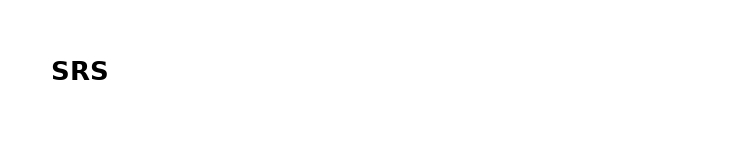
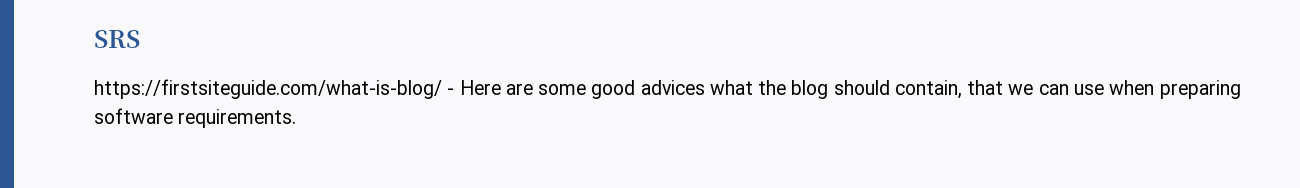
+ https://firstsiteguide.com/what-is-blog/ - Here are some good advices what the blog should contain, that we can use when preparing software requirements.

